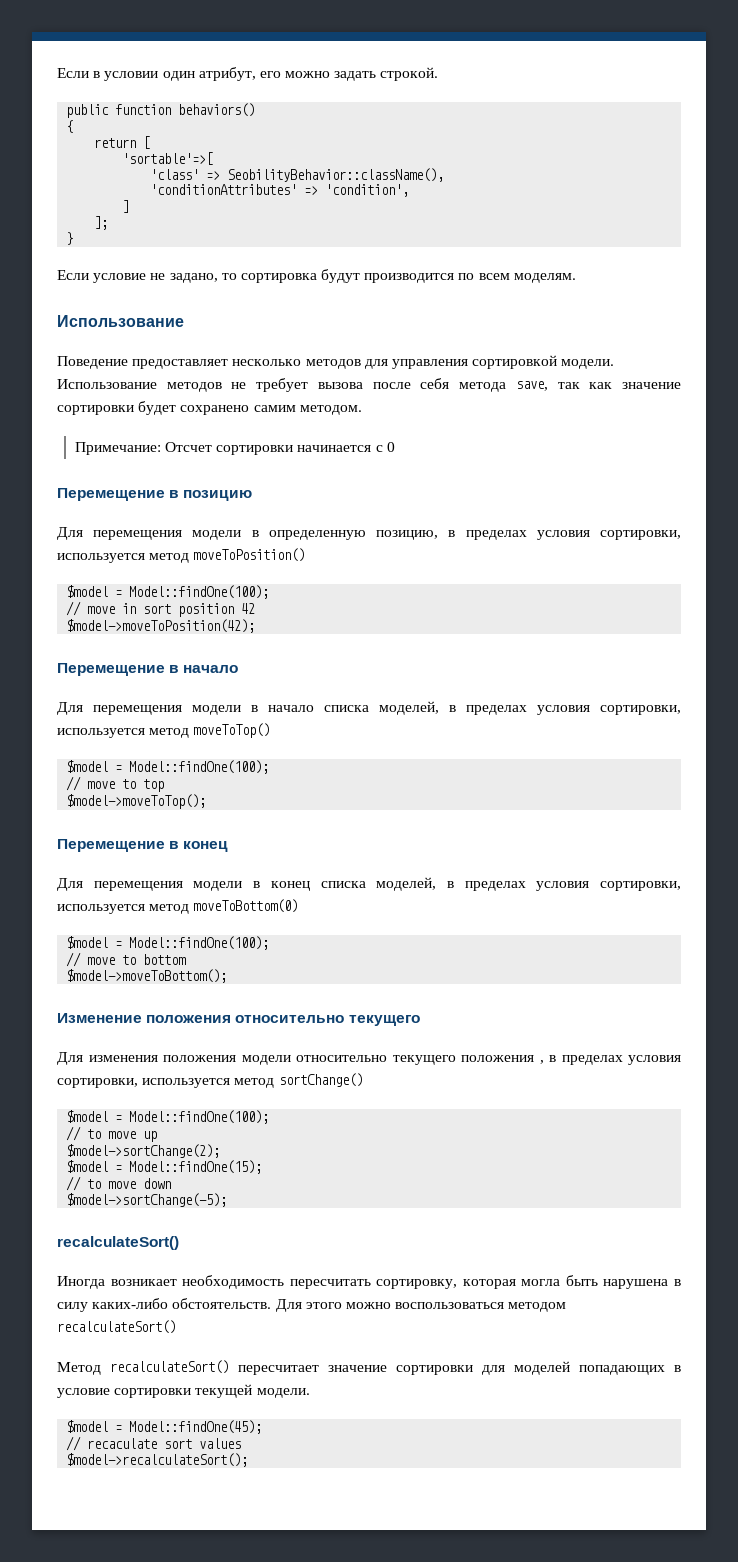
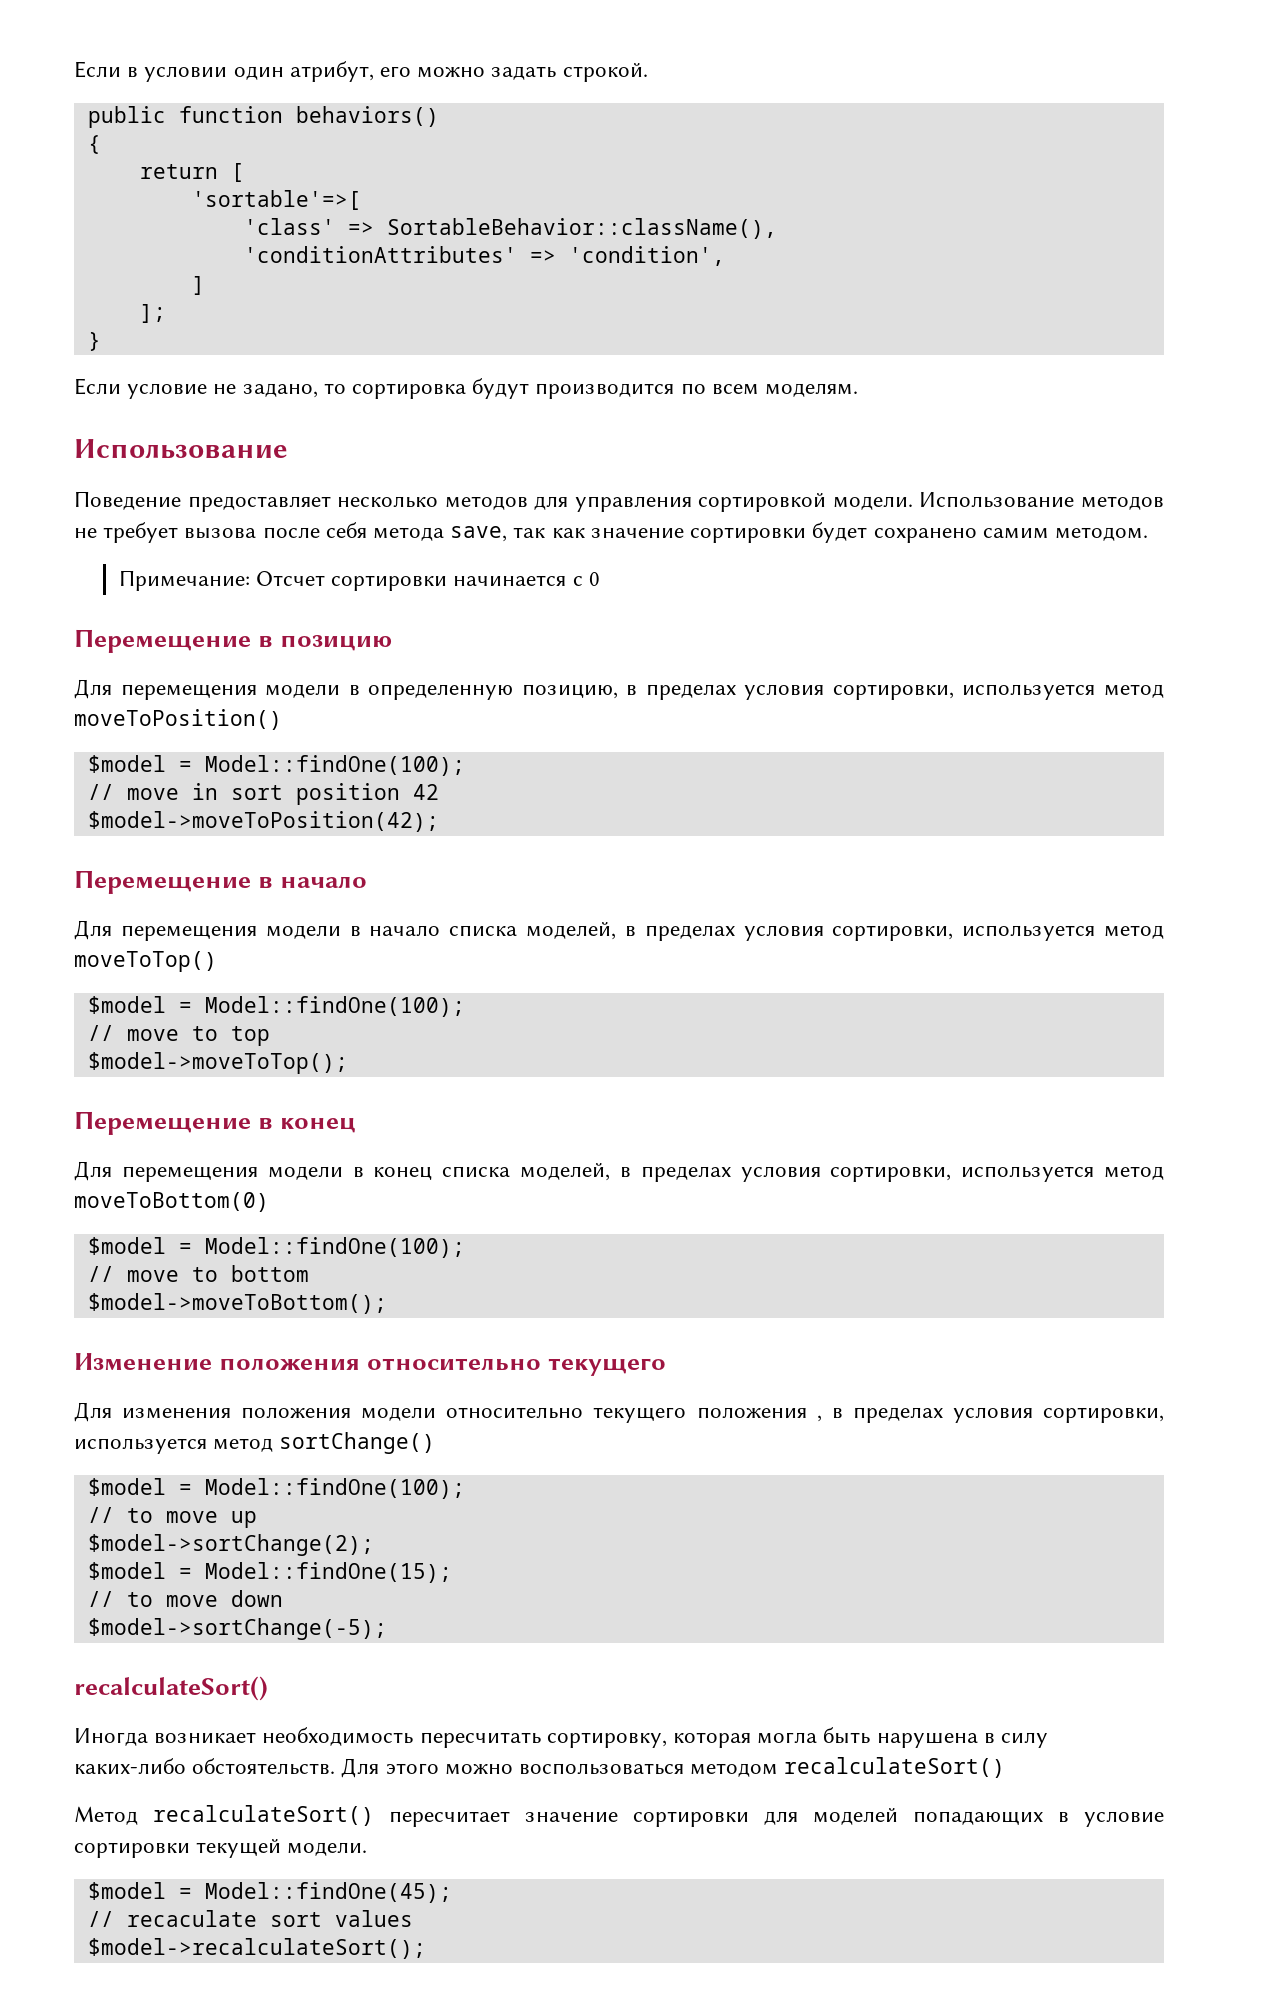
- 'class' => SeobilityBehavior::className(),
+ 'class' => SortableBehavior::className(),

